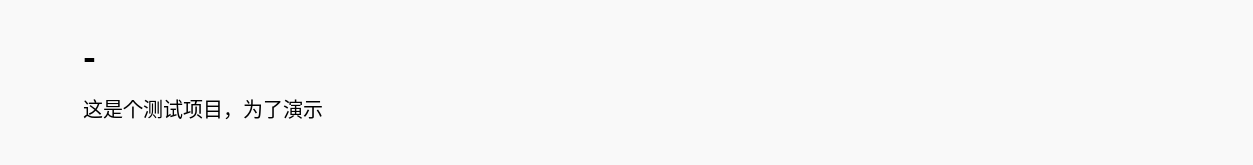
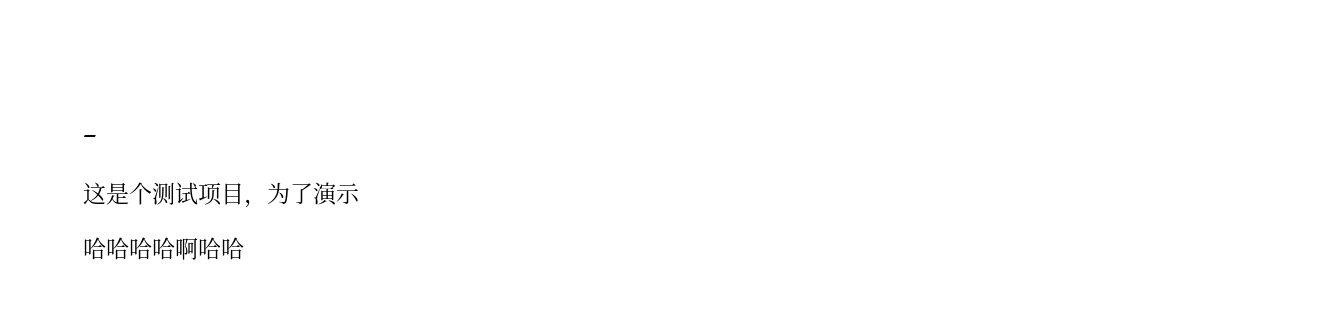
+ 哈哈哈哈啊哈哈

